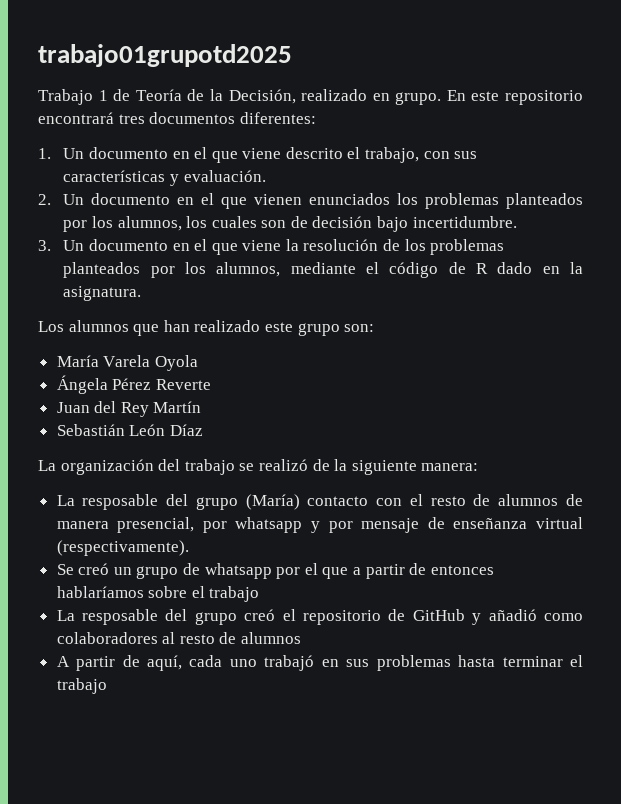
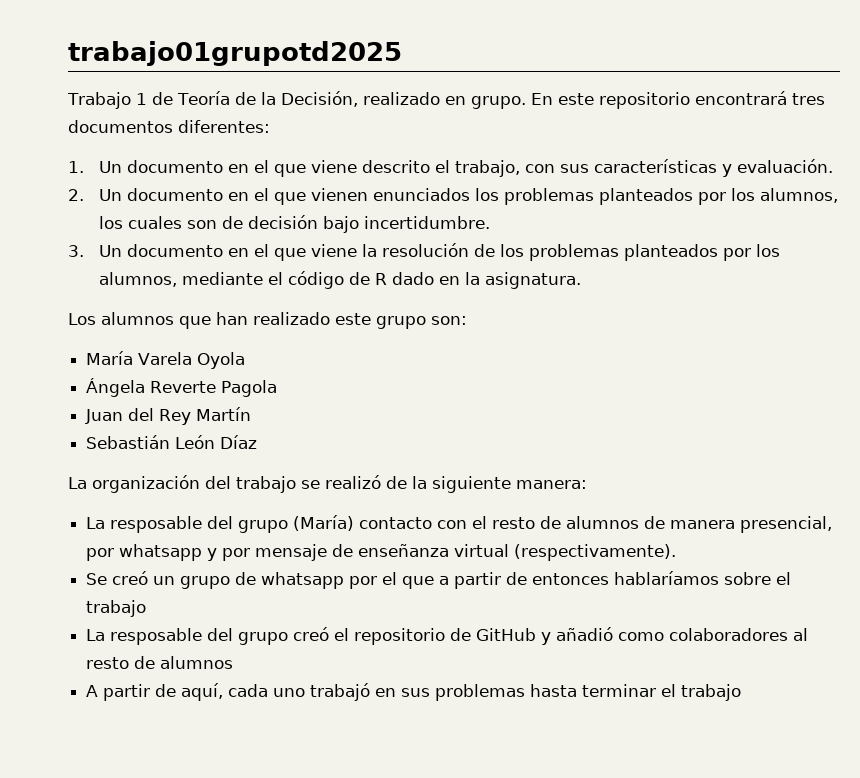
- Ángela Pérez Reverte
+ Ángela Reverte Pagola

